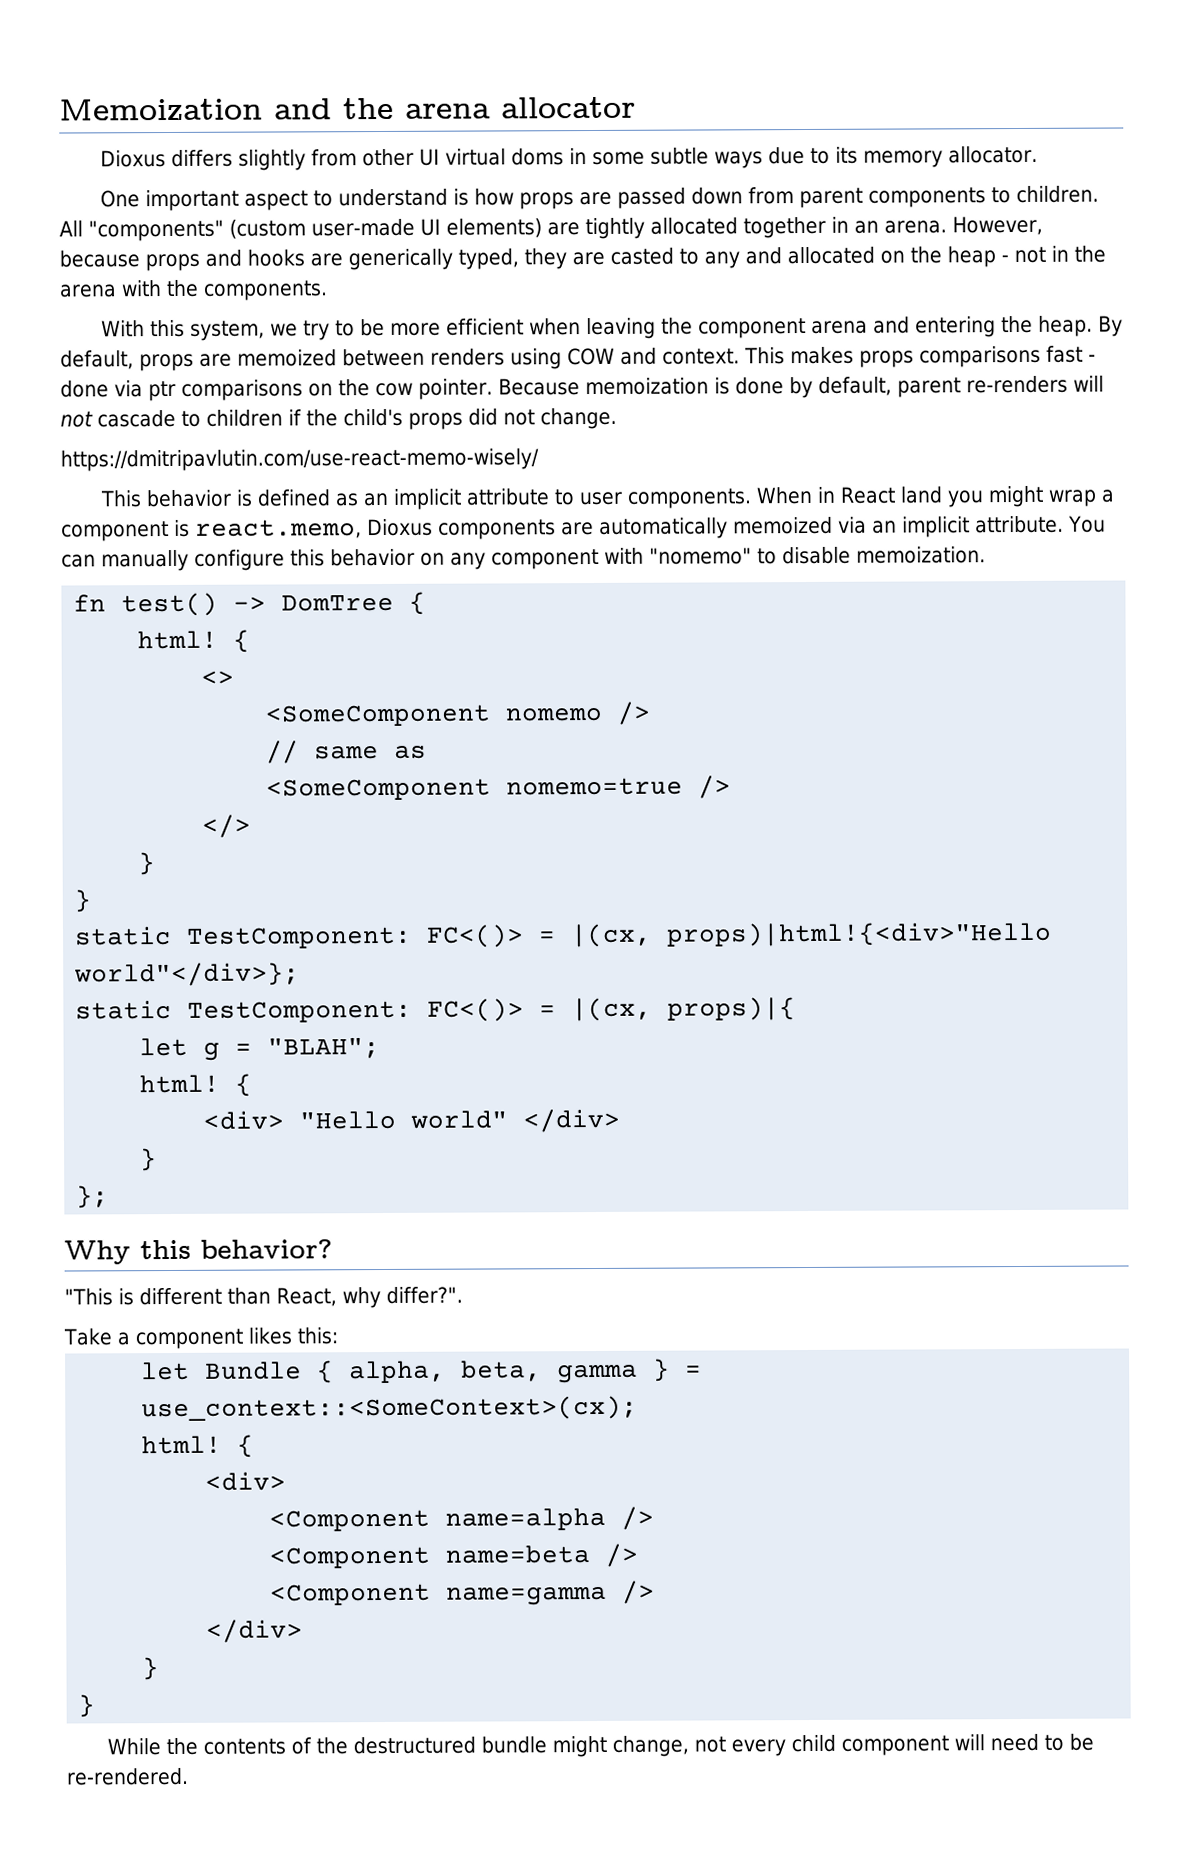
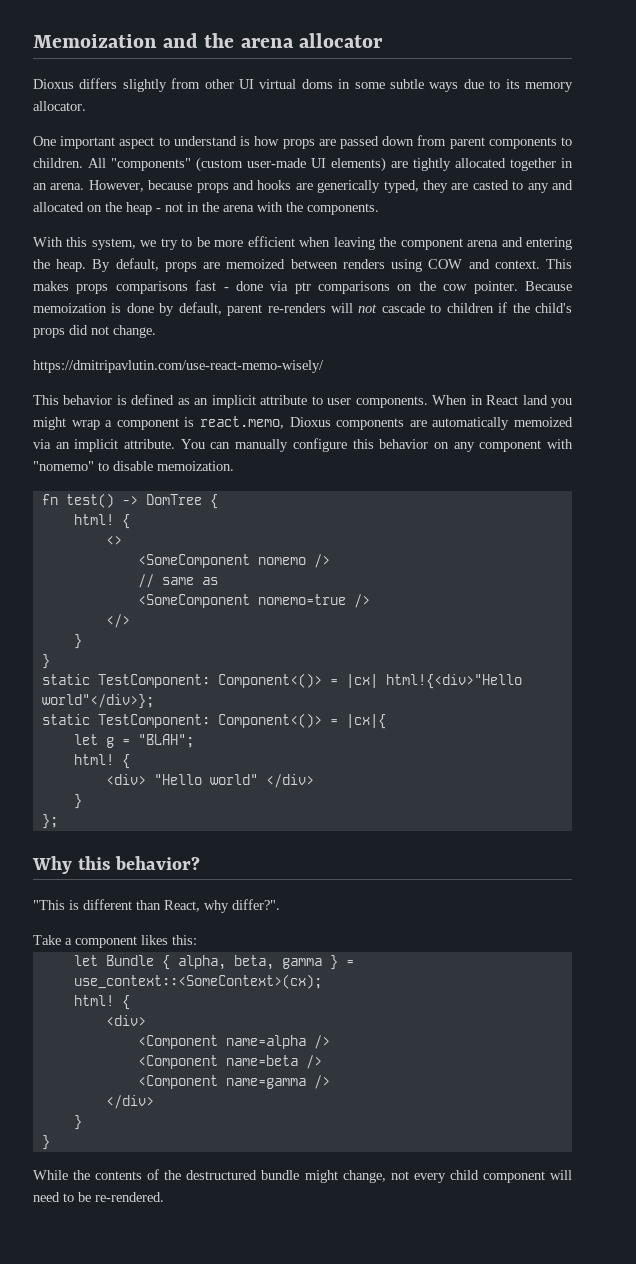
- static TestComponent: FC<()> = |(cx, props)|html!{<div>"Hello world"</div>};
+ static TestComponent: Component<()> = |cx| html!{<div>"Hello world"</div>};
- static TestComponent: FC<()> = |(cx, props)|{
+ static TestComponent: Component<()> = |cx|{

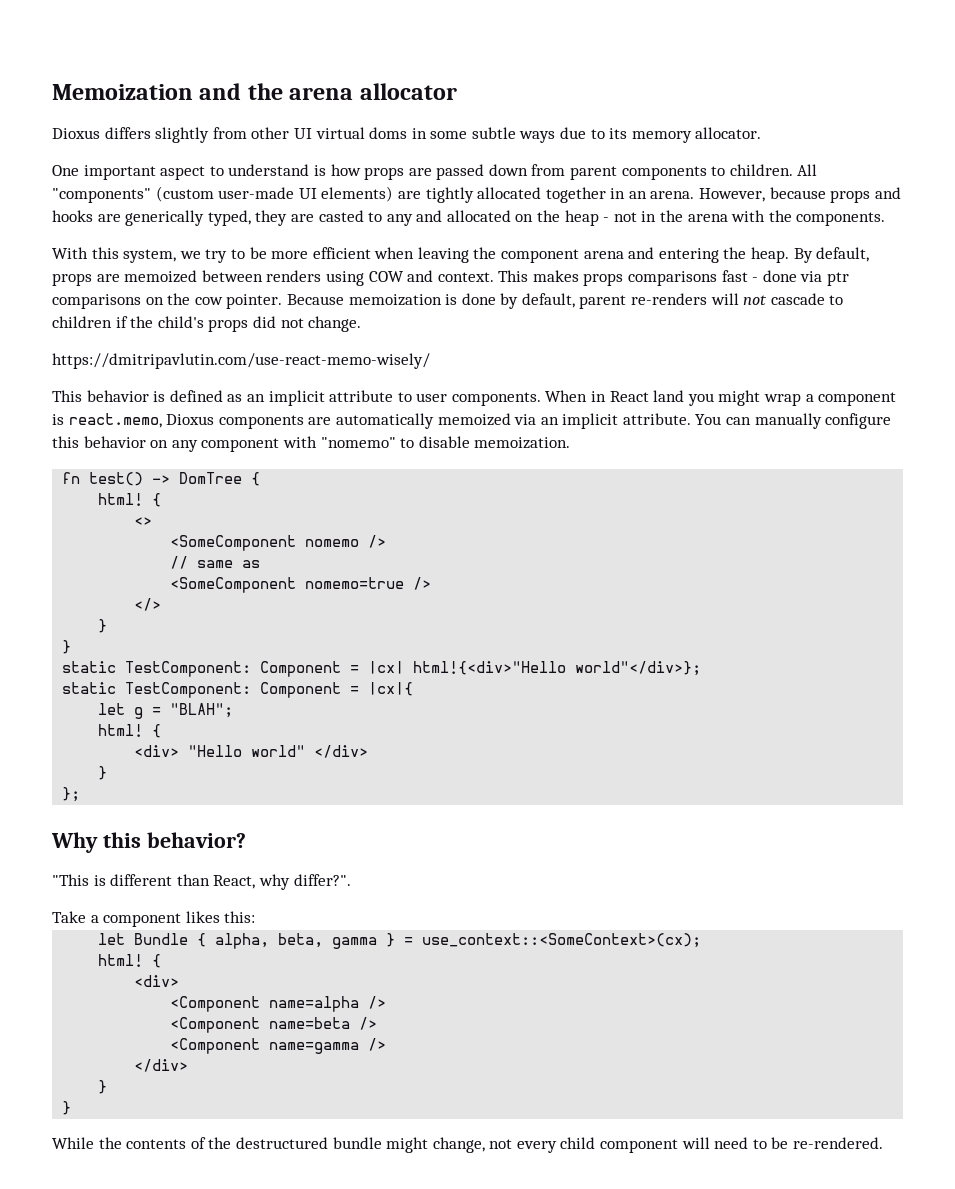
- static TestComponent: Component<()> = |cx| html!{<div>"Hello world"</div>};
+ static TestComponent: Component = |cx| html!{<div>"Hello world"</div>};
- static TestComponent: Component<()> = |cx|{
+ static TestComponent: Component = |cx|{

